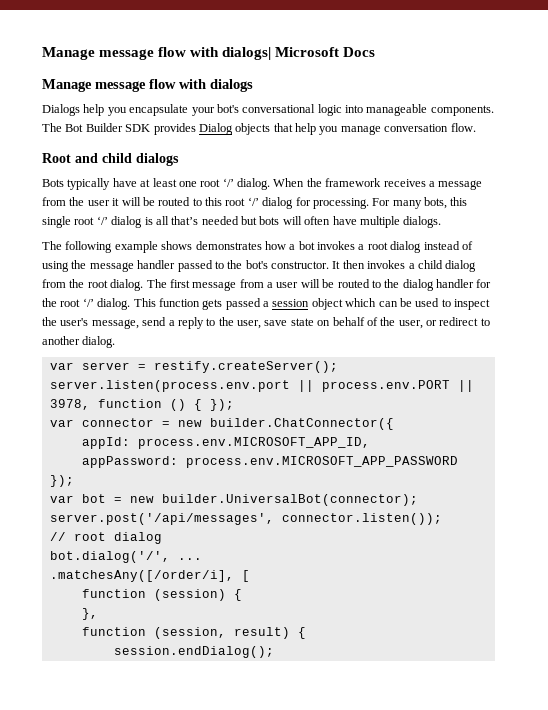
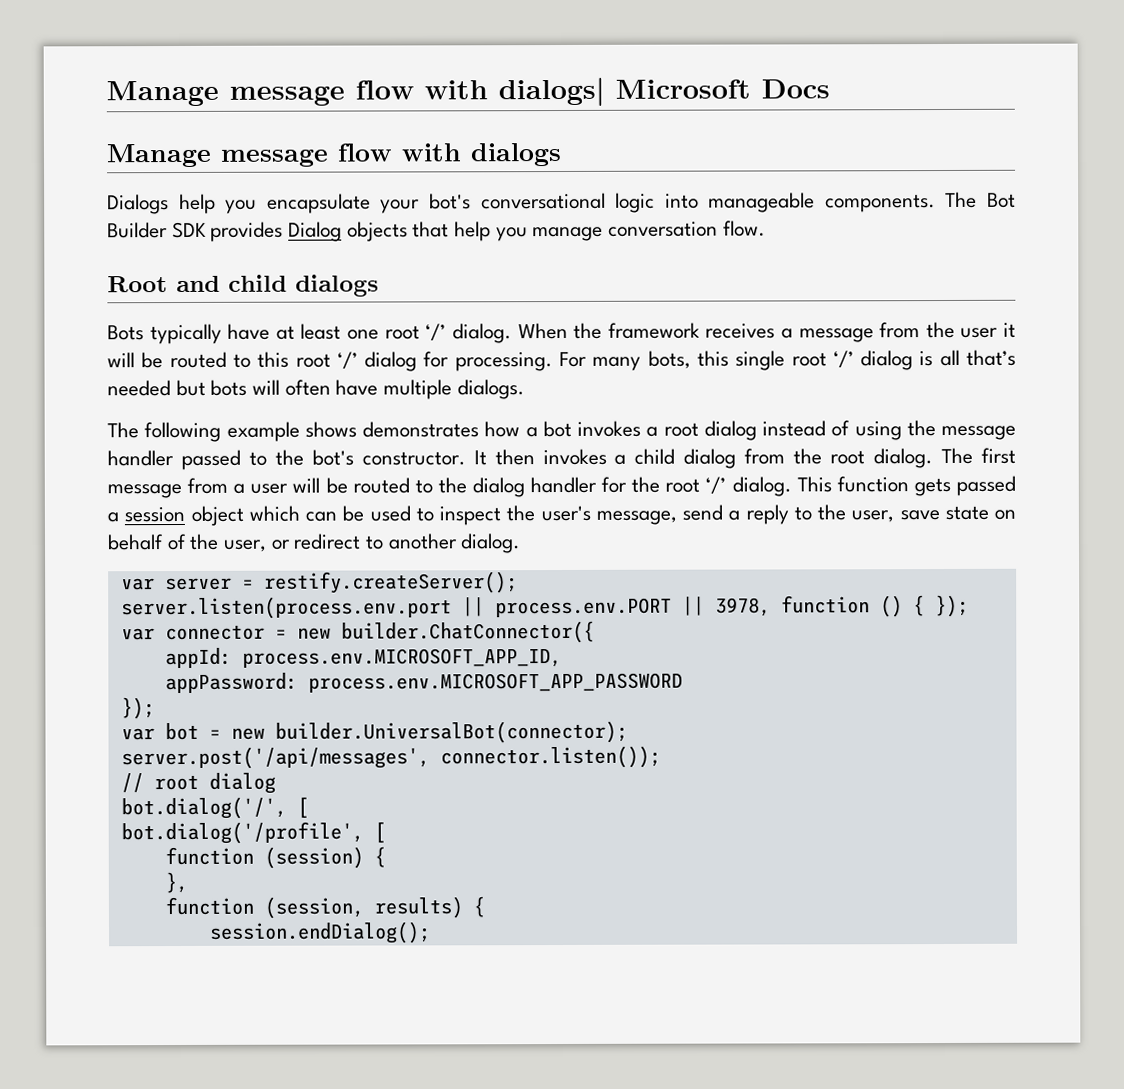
- bot.dialog('/', ...
- .matchesAny([/order/i], [
+ bot.dialog('/', [
+ bot.dialog('/profile', [
- function (session, result) {
+ function (session, results) {

